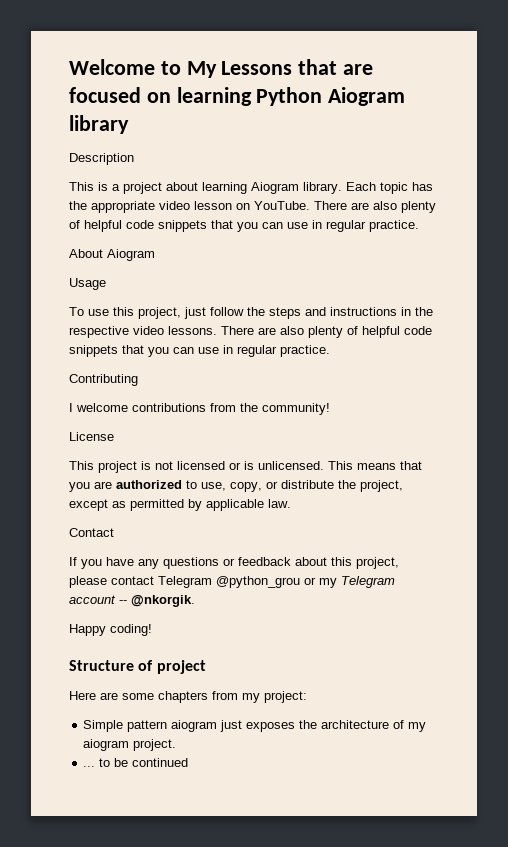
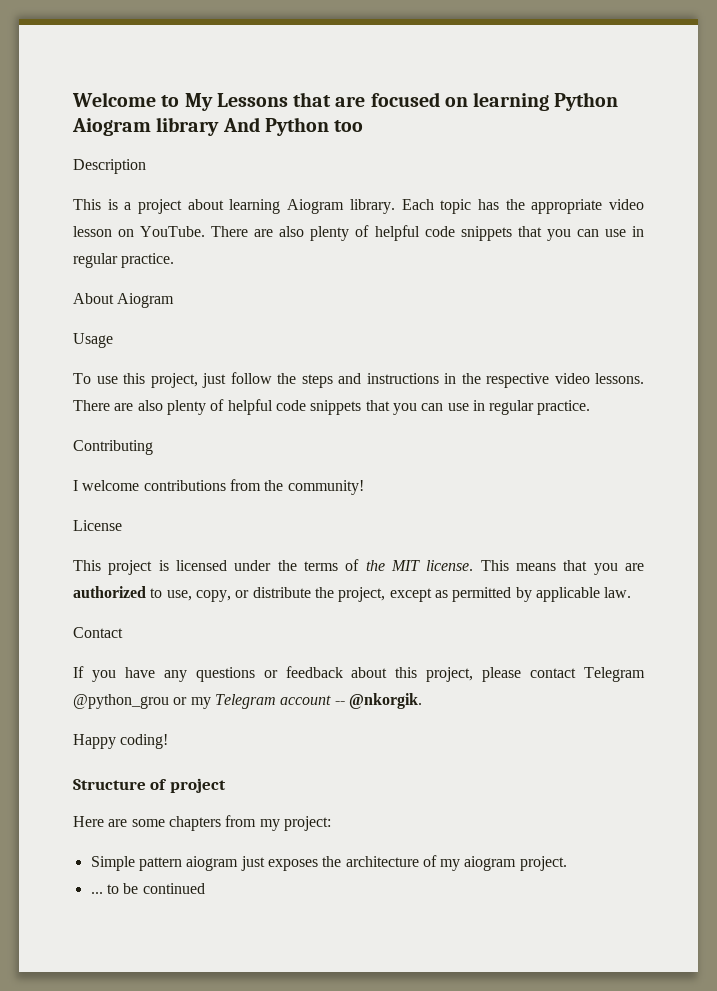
- Welcome to My Lessons that are focused on learning Python Aiogram library
+ Welcome to My Lessons that are focused on learning Python Aiogram library And Python too
- This project is not licensed or is unlicensed.
+ This project is licensed under the terms of the MIT license.

